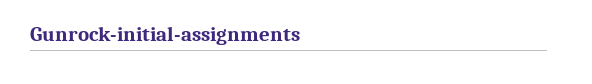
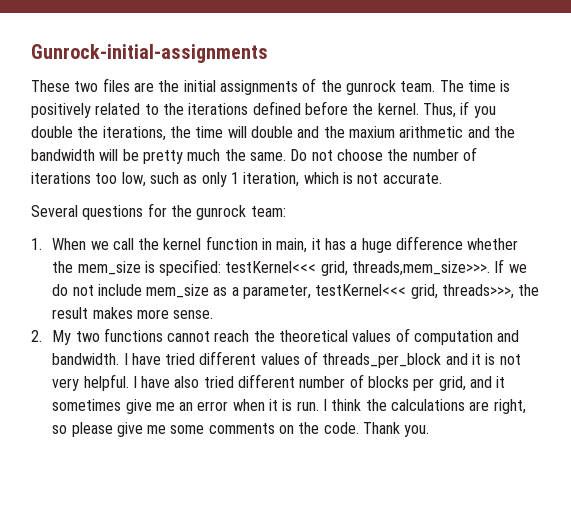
+ These two files are the initial assignments of the gunrock team. The time is positively related to the iterations defined before the kernel. Thus, if you double the iterations, the time will double and the maxium arithmetic and the bandwidth will be pretty much the same. Do not choose the number of iterations too low, such as only 1 iteration, which is not accurate.
+ Several questions for the gunrock team:
+ 1. When we call the kernel function in main, it has a huge difference whether the mem_size is specified: testKernel<<< grid, threads,mem_size>>>. If we do not include mem_size as a parameter, testKernel<<< grid, threads>>>, the result makes more sense.
+ 2. My two functions cannot reach the theoretical values of computation and bandwidth. I have tried different values of threads_per_block and it is not very helpful. I have also tried different number of blocks per grid, and it sometimes give me an error when it is run. I think the calculations are right, so please give me some comments on the code. Thank you.

